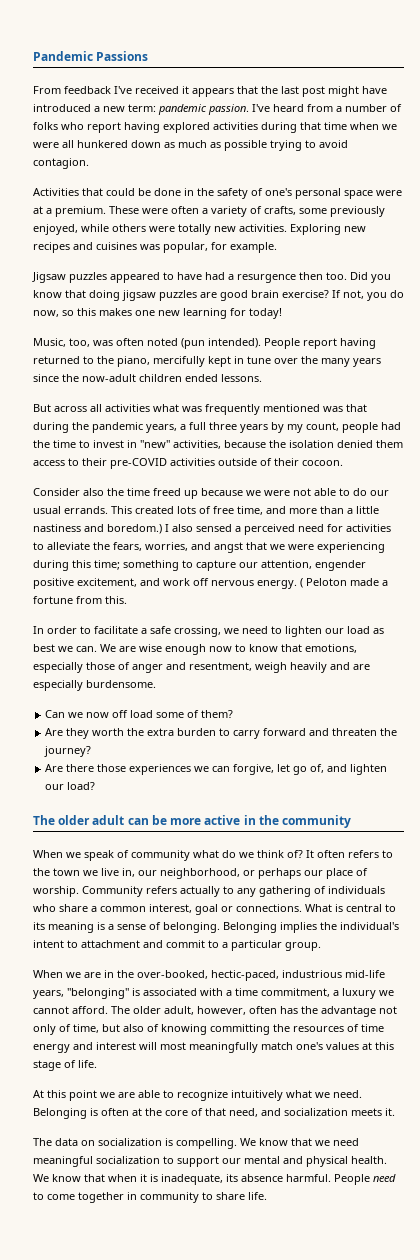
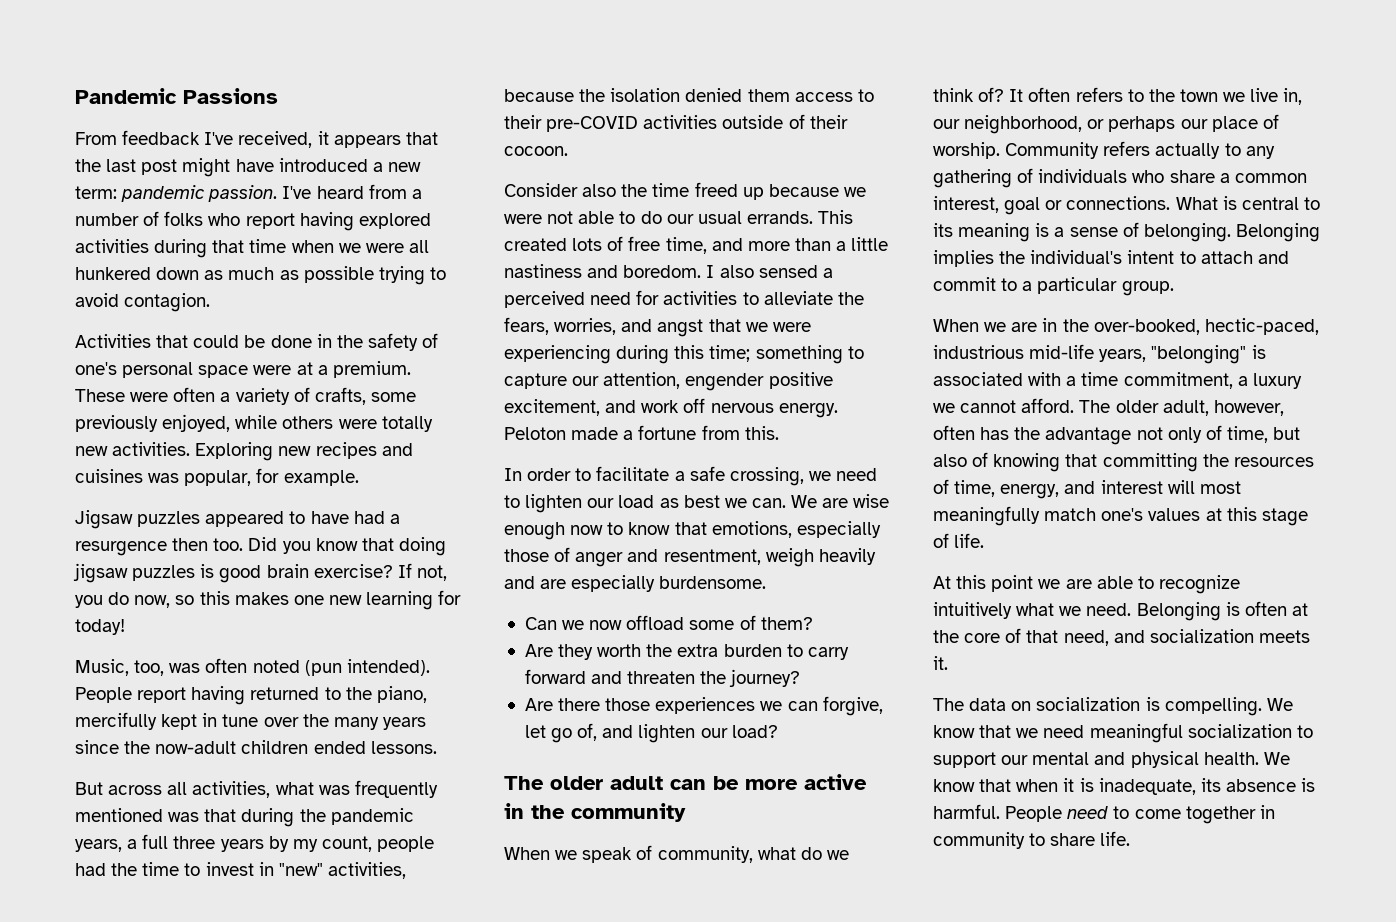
- From feedback I've received it appears that the last post might have introduced a new term: pandemic passion.
+ From feedback I've received, it appears that the last post might have introduced a new term: pandemic passion.
- Did you know that doing jigsaw puzzles are good brain exercise?
+ Did you know that doing jigsaw puzzles is good brain exercise?
- But across all activities what was frequently mentioned was that during the pandemic years, a full three years by my count, people had the time to invest in "new" activities, because the isolation denied them access to their pre-COVID activities outside of their cocoon.
+ But across all activities, what was frequently mentioned was that during the pandemic years, a full three years by my count, people had the time to invest in "new" activities, because the isolation denied them access to their pre-COVID activities outside of their cocoon.
- This created lots of free time, and more than a little nastiness and boredom.)
+ This created lots of free time, and more than a little nastiness and boredom.
- ( Peloton made a fortune from this.
+ Peloton made a fortune from this.
- Can we now off load some of them?
+ Can we now offload some of them?
- When we speak of community what do we think of?
+ When we speak of community, what do we think of?
- Belonging implies the individual's intent to attachment and commit to a particular group.
+ Belonging implies the individual's intent to attach and commit to a particular group.
- The older adult, however, often has the advantage not only of time, but also of knowing committing the resources of time energy and interest will most meaningfully match one's values at this stage of life.
+ The older adult, however, often has the advantage not only of time, but also of knowing that committing the resources of time, energy, and interest will most meaningfully match one's values at this stage of life.
- We know that when it is inadequate, its absence harmful.
+ We know that when it is inadequate, its absence is harmful.

